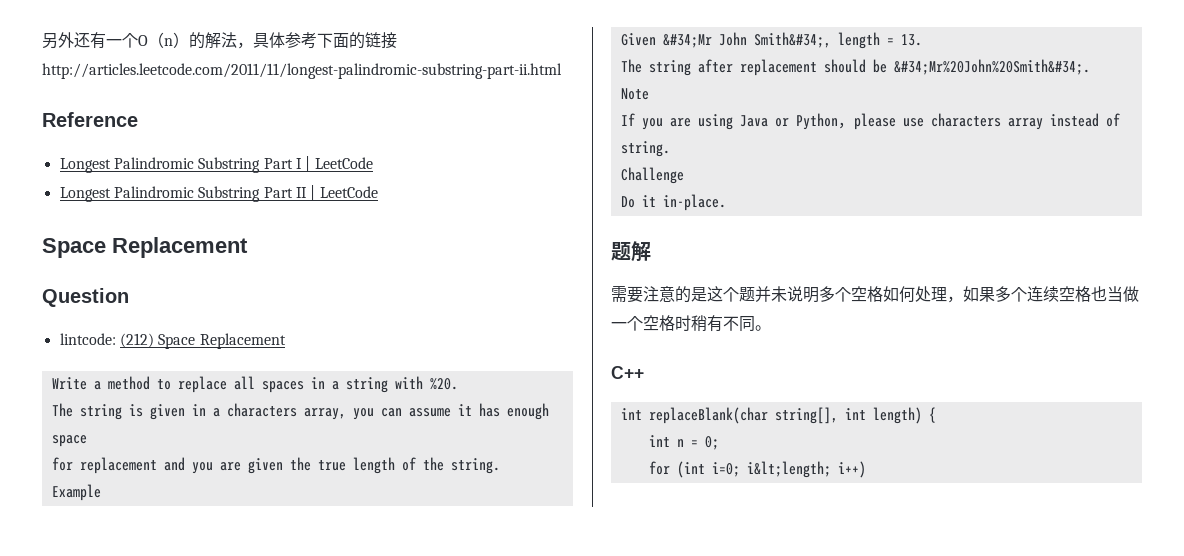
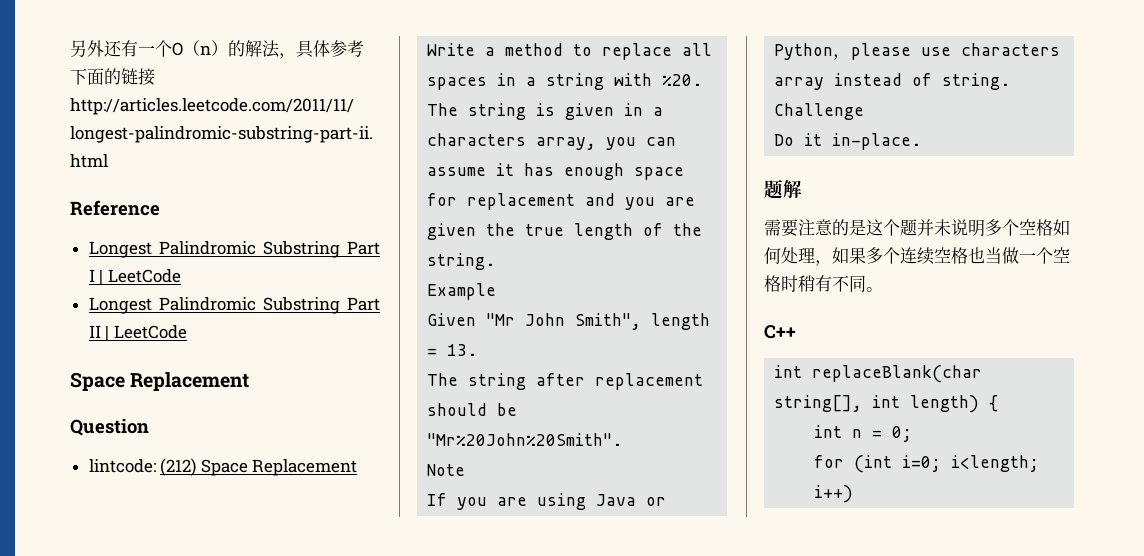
- Given &#34;Mr John Smith&#34;, length = 13.
+ Given "Mr John Smith", length = 13.
- The string after replacement should be &#34;Mr%20John%20Smith&#34;.
+ The string after replacement should be "Mr%20John%20Smith".
- for (int i=0; i&lt;length; i++)
+ for (int i=0; i<length; i++)

